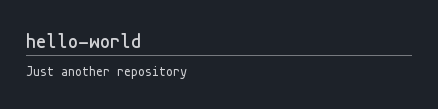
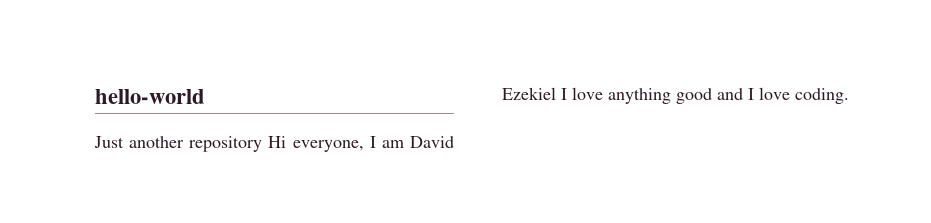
- Just another repository
+ Just another repository Hi everyone, I am David Ezekiel I love anything good and I love coding.

